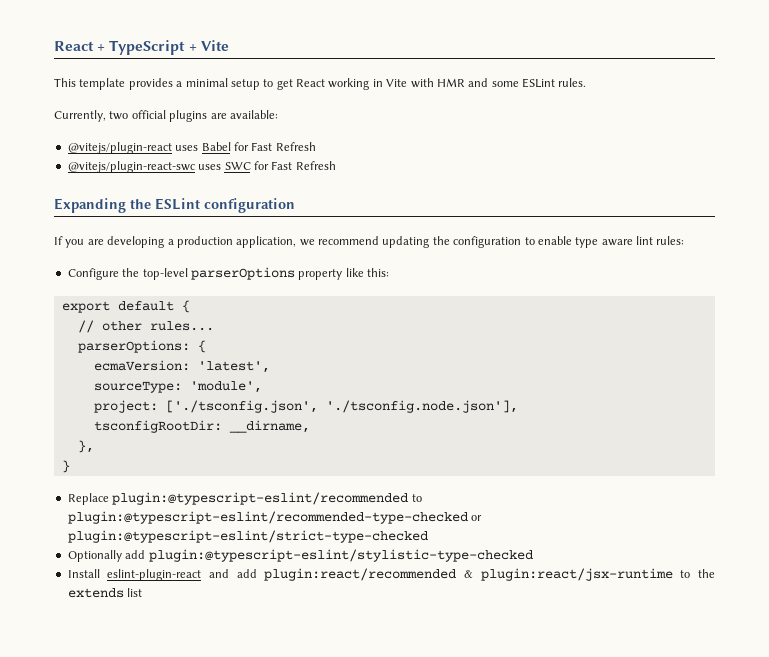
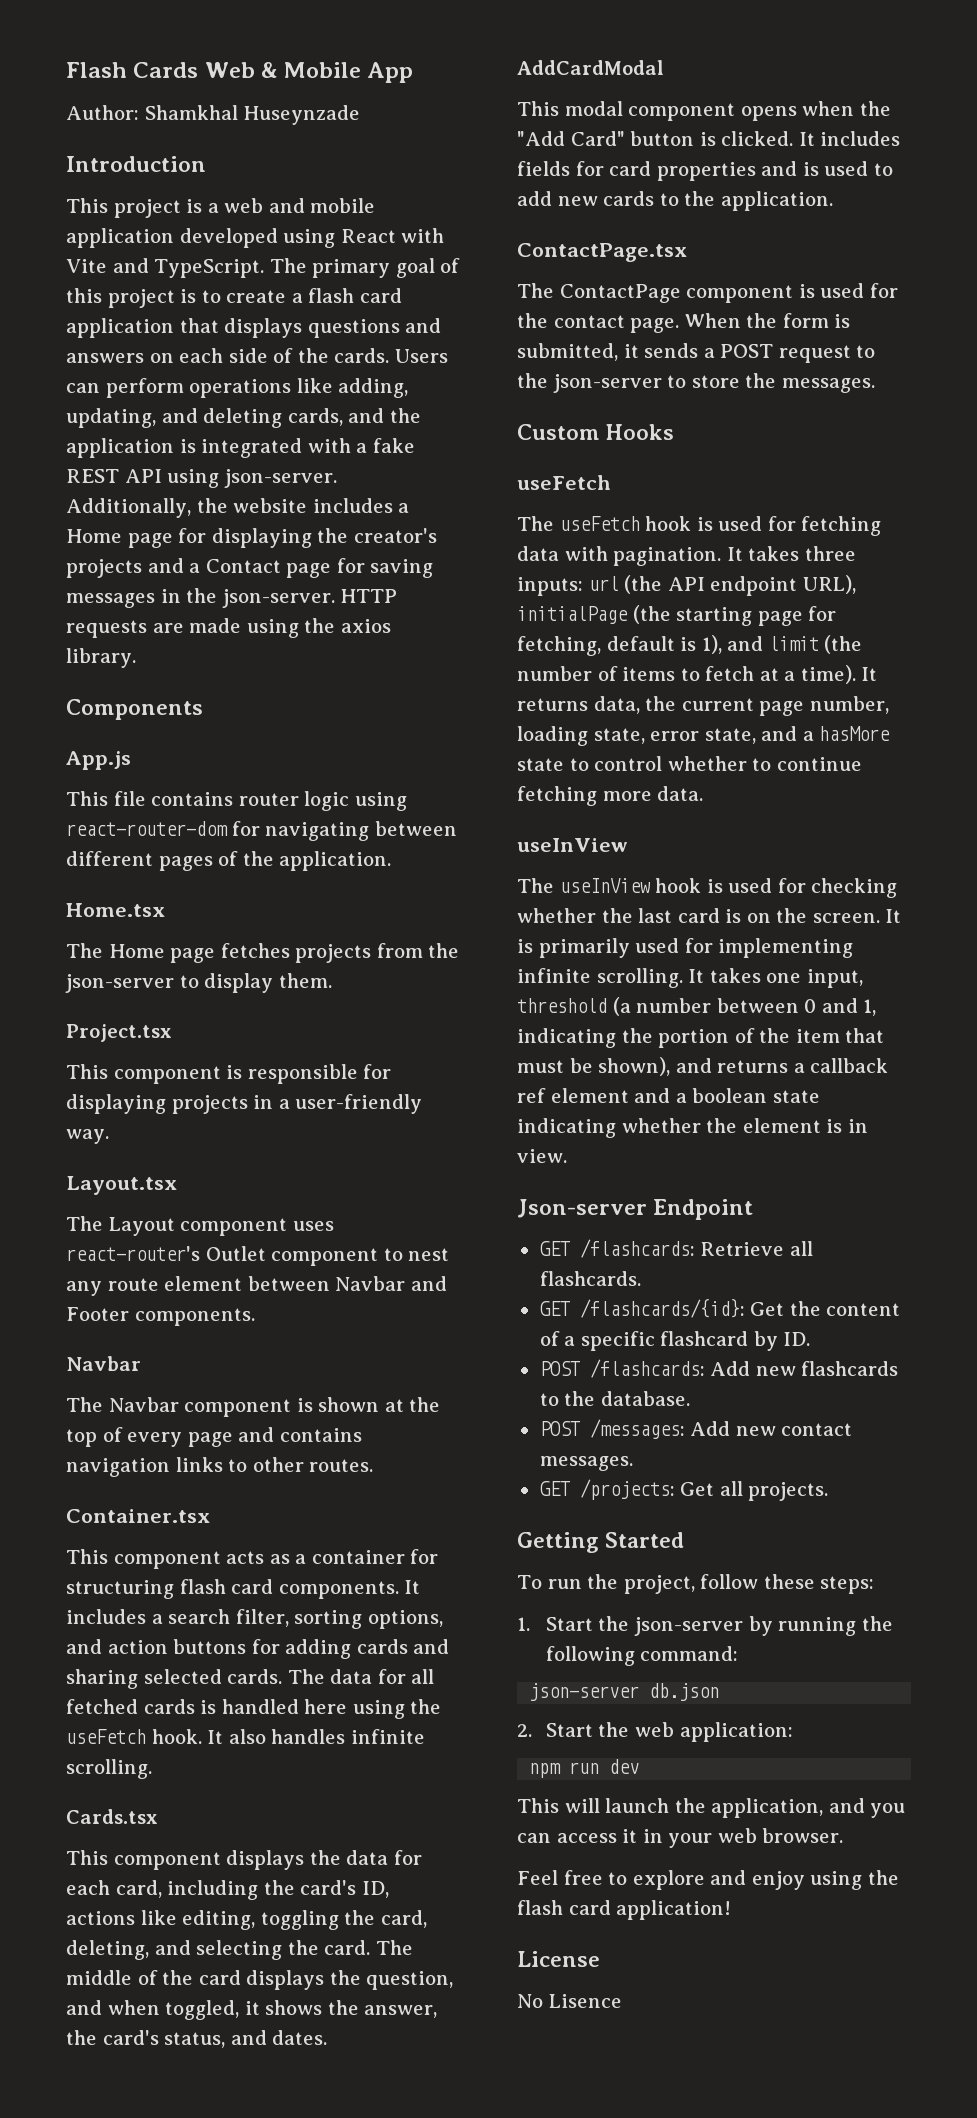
- React + TypeScript + Vite
- This template provides a minimal setup to get React working in Vite with HMR and some ESLint rules.
- Currently, two official plugins are available:
- @vitejs/plugin-react uses Babel for Fast Refresh
- @vitejs/plugin-react-swc uses SWC for Fast Refresh
- Expanding the ESLint configuration
- If you are developing a production application, we recommend updating the configuration to enable type aware lint rules:
- Configure the top-level parserOptions property like this:
- export default {
- // other rules...
- parserOptions: {
- ecmaVersion: 'latest',
- sourceType: 'module',
- project: ['./tsconfig.json', './tsconfig.node.json'],
- tsconfigRootDir: __dirname,
- },
- }
- Replace plugin:@typescript-eslint/recommended to plugin:@typescript-eslint/recommended-type-checked or plugin:@typescript-eslint/strict-type-checked
- Optionally add plugin:@typescript-eslint/stylistic-type-checked
- Install eslint-plugin-react and add plugin:react/recommended & plugin:react/jsx-runtime to the extends list
+ Flash Cards Web & Mobile App
+ Author: Shamkhal Huseynzade
+ Introduction
+ This project is a web and mobile application developed using React with Vite and TypeScript. The primary goal of this project is to create a flash card application that displays questions and answers on each side of the cards. Users can perform operations like adding, updating, and deleting cards, and the application is integrated with a fake REST API using json-server. Additionally, the website includes a Home page for displaying the creator's projects and a Contact page for saving messages in the json-server. HTTP requests are made using the axios library.
+ Components
+ App.js
+ This file contains router logic using react-router-dom for navigating between different pages of the application.
+ Home.tsx
+ The Home page fetches projects from the json-server to display them.
+ Project.tsx
+ This component is responsible for displaying projects in a user-friendly way.
+ Layout.tsx
+ The Layout component uses react-router's Outlet component to nest any route element between Navbar and Footer components.
+ Navbar
+ The Navbar component is shown at the top of every page and contains navigation links to other routes.
+ Container.tsx
+ This component acts as a container for structuring flash card components. It includes a search filter, sorting options, and action buttons for adding cards and sharing selected cards. The data for all fetched cards is handled here using the useFetch hook. It also handles infinite scrolling.
+ Cards.tsx
+ This component displays the data for each card, including the card's ID, actions like editing, toggling the card, deleting, and selecting the card. The middle of the card displays the question, and when toggled, it shows the answer, the card's status, and dates.
+ AddCardModal
+ This modal component opens when the "Add Card" button is clicked. It includes fields for card properties and is used to add new cards to the application.
+ ContactPage.tsx
+ The ContactPage component is used for the contact page. When the form is submitted, it sends a POST request to the json-server to store the messages.
+ Custom Hooks
+ useFetch
+ The useFetch hook is used for fetching data with pagination. It takes three inputs: url (the API endpoint URL), initialPage (the starting page for fetching, default is 1), and limit (the number of items to fetch at a time). It returns data, the current page number, loading state, error state, and a hasMore state to control whether to continue fetching more data.
+ useInView
+ The useInView hook is used for checking whether the last card is on the screen. It is primarily used for implementing infinite scrolling. It takes one input, threshold (a number between 0 and 1, indicating the portion of the item that must be shown), and returns a callback ref element and a boolean state indicating whether the element is in view.
+ Json-server Endpoint
+ GET /flashcards: Retrieve all flashcards.
+ GET /flashcards/{id}: Get the content of a specific flashcard by ID.
+ POST /flashcards: Add new flashcards to the database.
+ POST /messages: Add new contact messages.
+ GET /projects: Get all projects.
+ Getting Started
+ To run the project, follow these steps:
+ 1. Start the json-server by running the following command:
+ json-server db.json
+ 2. Start the web application:
+ npm run dev
+ This will launch the application, and you can access it in your web browser.
+ Feel free to explore and enjoy using the flash card application!
+ License
+ No Lisence

